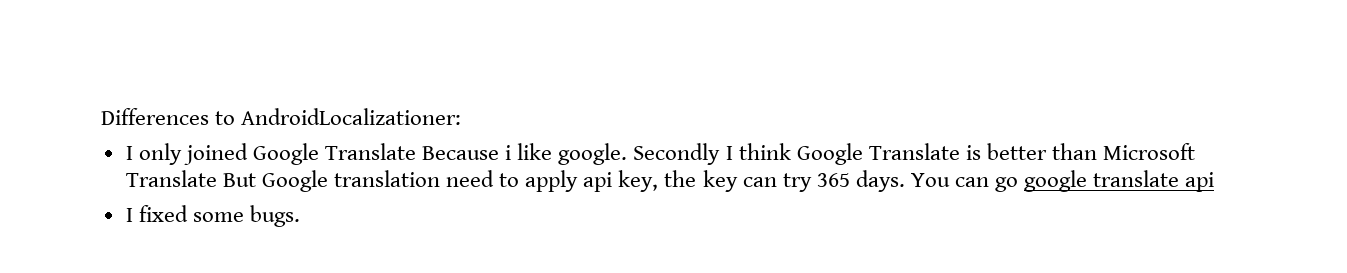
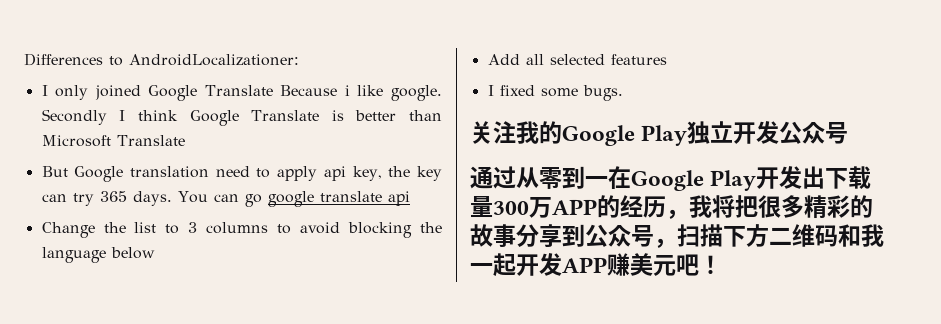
- Secondly I think Google Translate is better than Microsoft Translate But Google translation need to apply api key, the key can try 365 days.
+ Secondly I think Google Translate is better than Microsoft Translate
+ But Google translation need to apply api key, the key can try 365 days.
+ Change the list to 3 columns to avoid blocking the language below
+ Add all selected features
  I fixed some bugs.
+ 关注我的Google Play独立开发公众号
+ 通过从零到一在Google Play开发出下载量300万APP的经历，我将把很多精彩的故事分享到公众号，扫描下方二维码和我一起开发APP赚美元吧！

